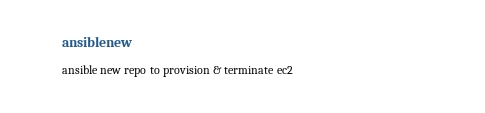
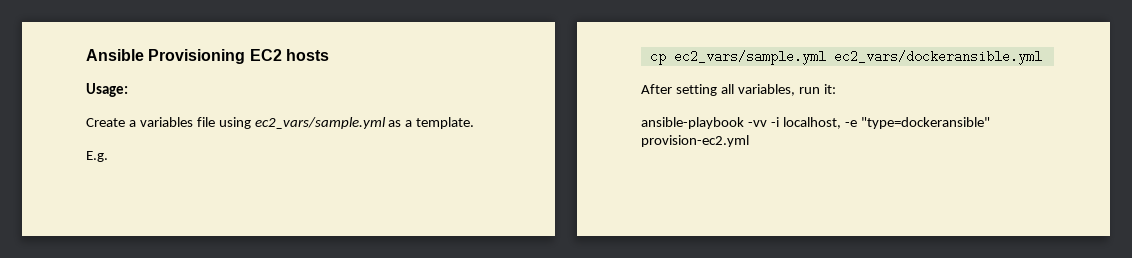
- ansiblenew
- ansible new repo to provision & terminate ec2
+ Ansible Provisioning EC2 hosts
+ Usage:
+ Create a variables file using ec2_vars/sample.yml as a template.
+ E.g.
+ cp ec2_vars/sample.yml ec2_vars/dockeransible.yml
+ After setting all variables, run it:
+ ansible-playbook -vv -i localhost, -e "type=dockeransible" provision-ec2.yml

